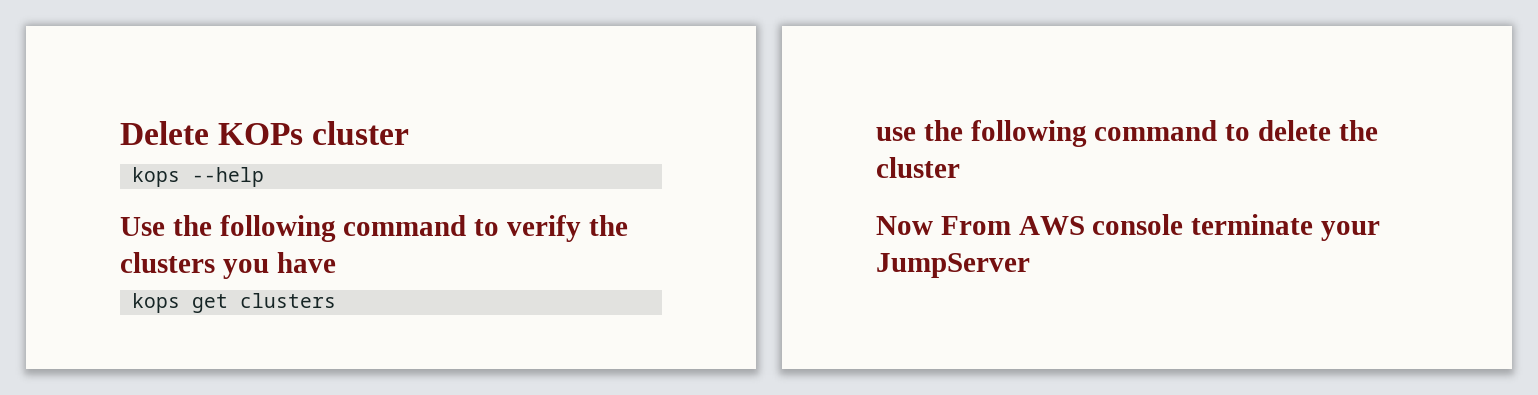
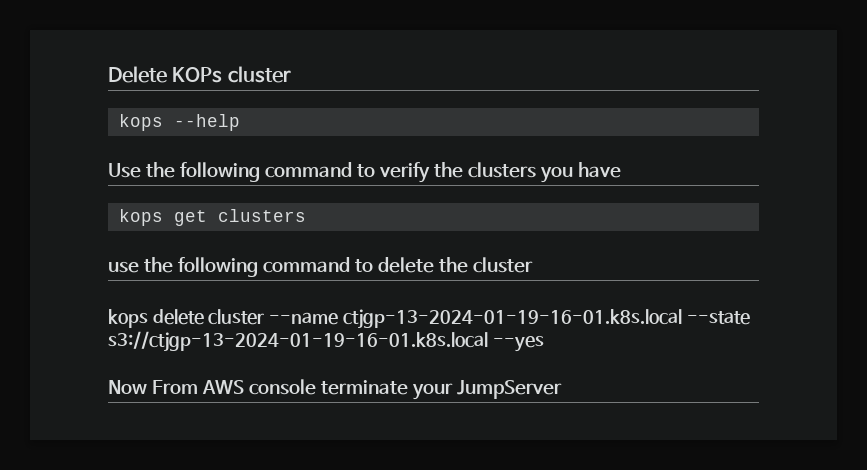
+ kops delete cluster --name ctjgp-13-2024-01-19-16-01.k8s.local --state s3://ctjgp-13-2024-01-19-16-01.k8s.local --yes

